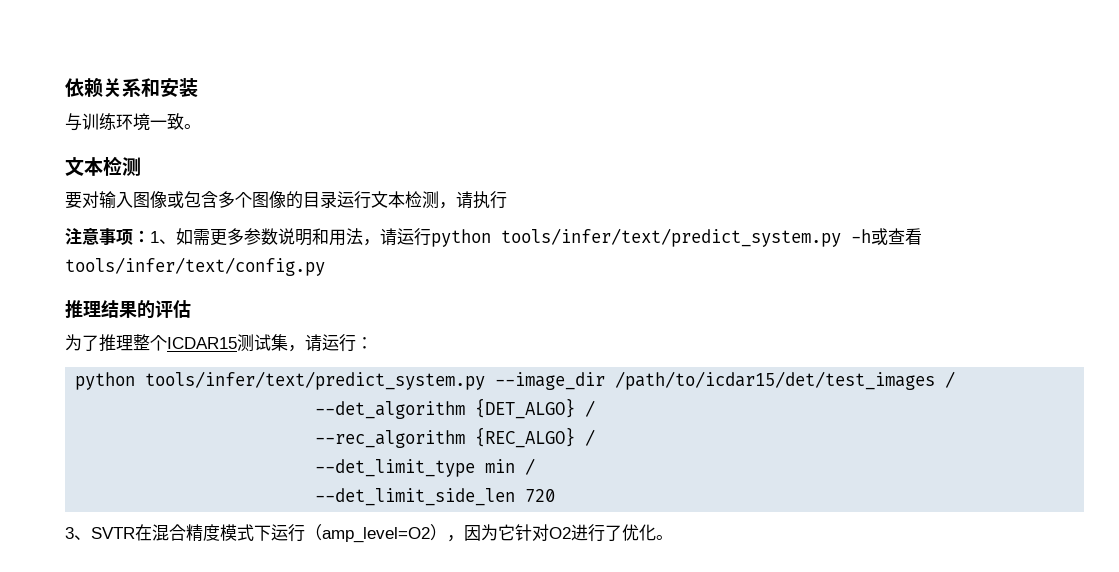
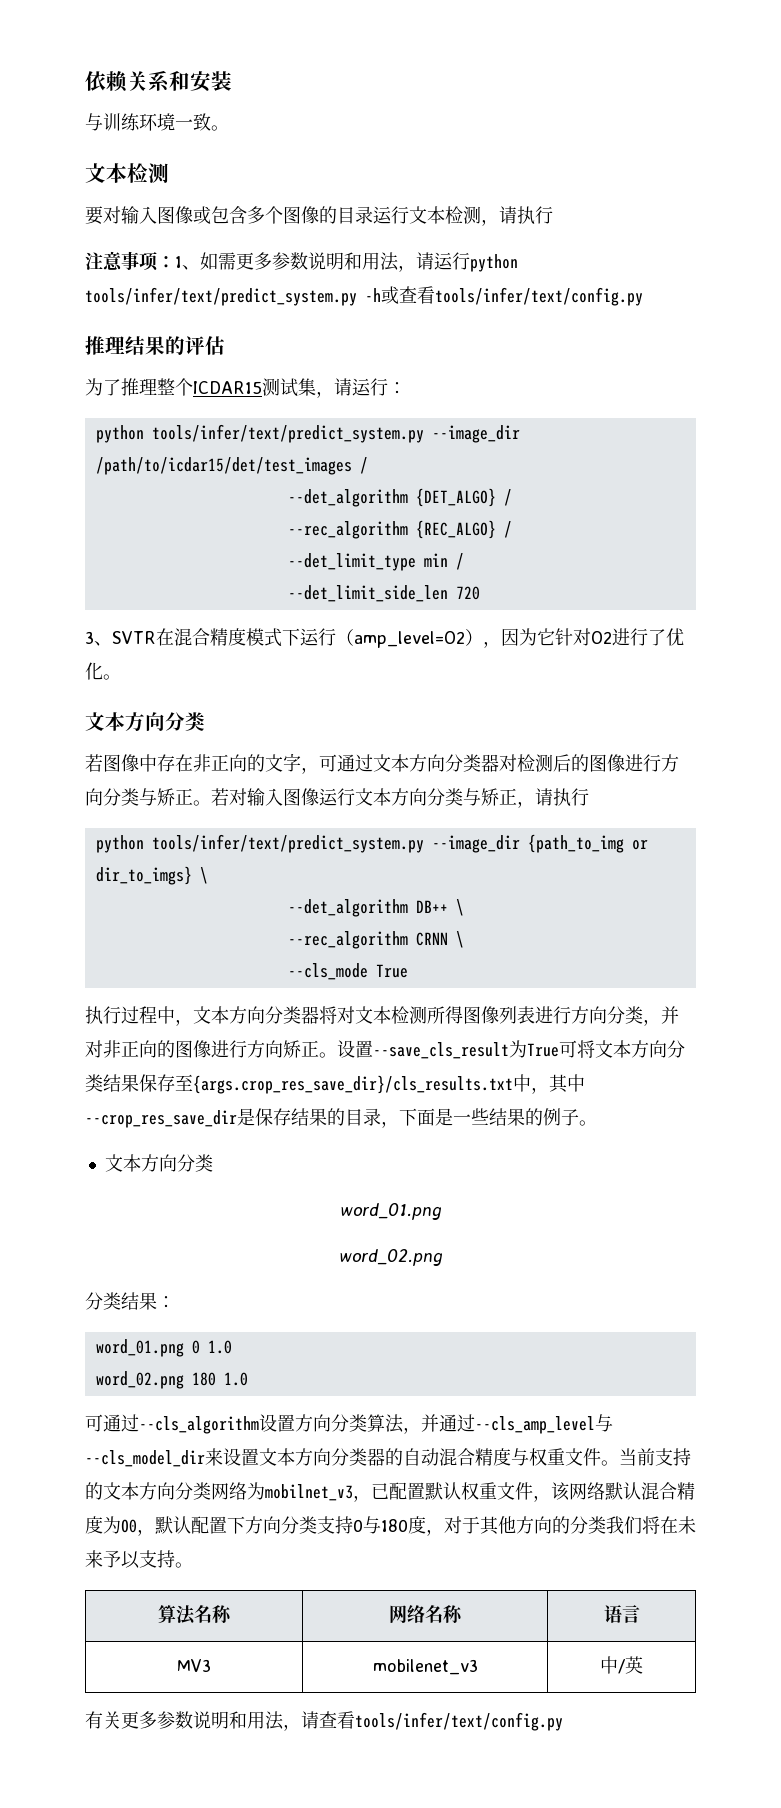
  3、SVTR在混合精度模式下运行（amp_level=O2），因为它针对O2进行了优化。
+ 文本方向分类
+ 若图像中存在非正向的文字，可通过文本方向分类器对检测后的图像进行方向分类与矫正。若对输入图像运行文本方向分类与矫正，请执行
+ python tools/infer/text/predict_system.py --image_dir {path_to_img or dir_to_imgs} \
+ --det_algorithm DB++ \
+ --rec_algorithm CRNN \
+ --cls_mode True
+ 执行过程中，文本方向分类器将对文本检测所得图像列表进行方向分类，并对非正向的图像进行方向矫正。设置--save_cls_result为True可将文本方向分类结果保存至{args.crop_res_save_dir}/cls_results.txt中，其中--crop_res_save_dir是保存结果的目录，下面是一些结果的例子。
+ 文本方向分类
+ word_01.png
+ word_02.png
+ 分类结果：
+ word_01.png 0 1.0
+ word_02.png 180 1.0
+ 可通过--cls_algorithm设置方向分类算法，并通过--cls_amp_level与--cls_model_dir来设置文本方向分类器的自动混合精度与权重文件。当前支持的文本方向分类网络为mobilnet_v3，已配置默认权重文件，该网络默认混合精度为O0，默认配置下方向分类支持0与180度，对于其他方向的分类我们将在未来予以支持。
+ 算法名称 | 网络名称 | 语言
+ MV3 | mobilenet_v3 | 中/英
+ 有关更多参数说明和用法，请查看tools/infer/text/config.py

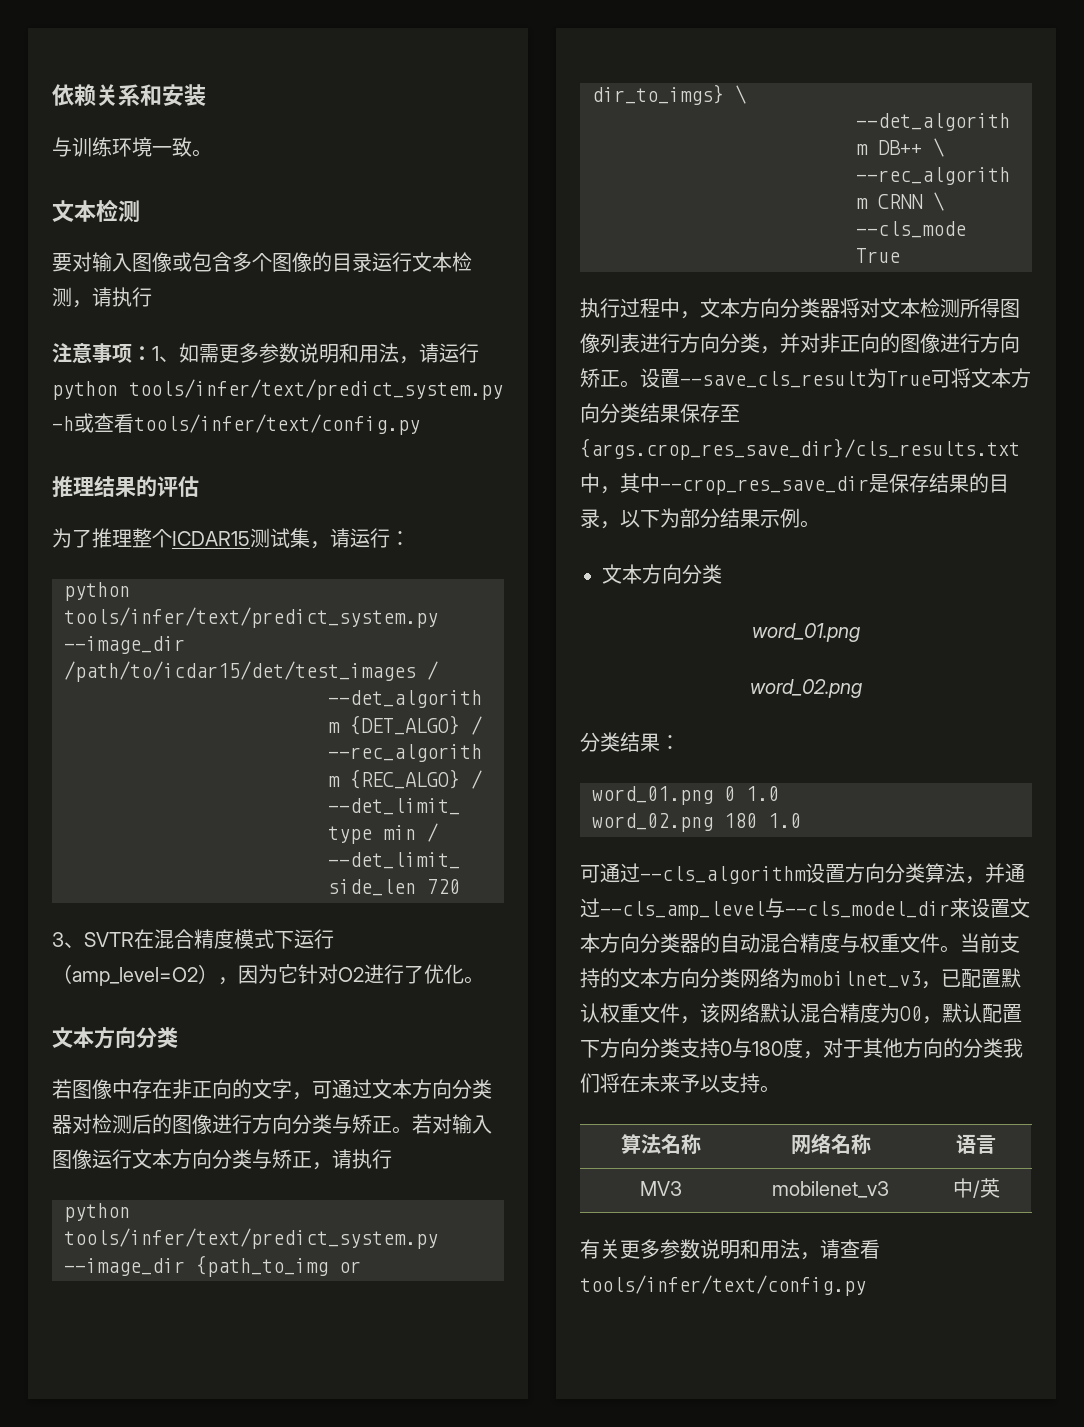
- 设置--save_cls_result为True可将文本方向分类结果保存至{args.crop_res_save_dir}/cls_results.txt中，其中--crop_res_save_dir是保存结果的目录，下面是一些结果的例子。
+ 设置--save_cls_result为True可将文本方向分类结果保存至{args.crop_res_save_dir}/cls_results.txt中，其中--crop_res_save_dir是保存结果的目录，以下为部分结果示例。

